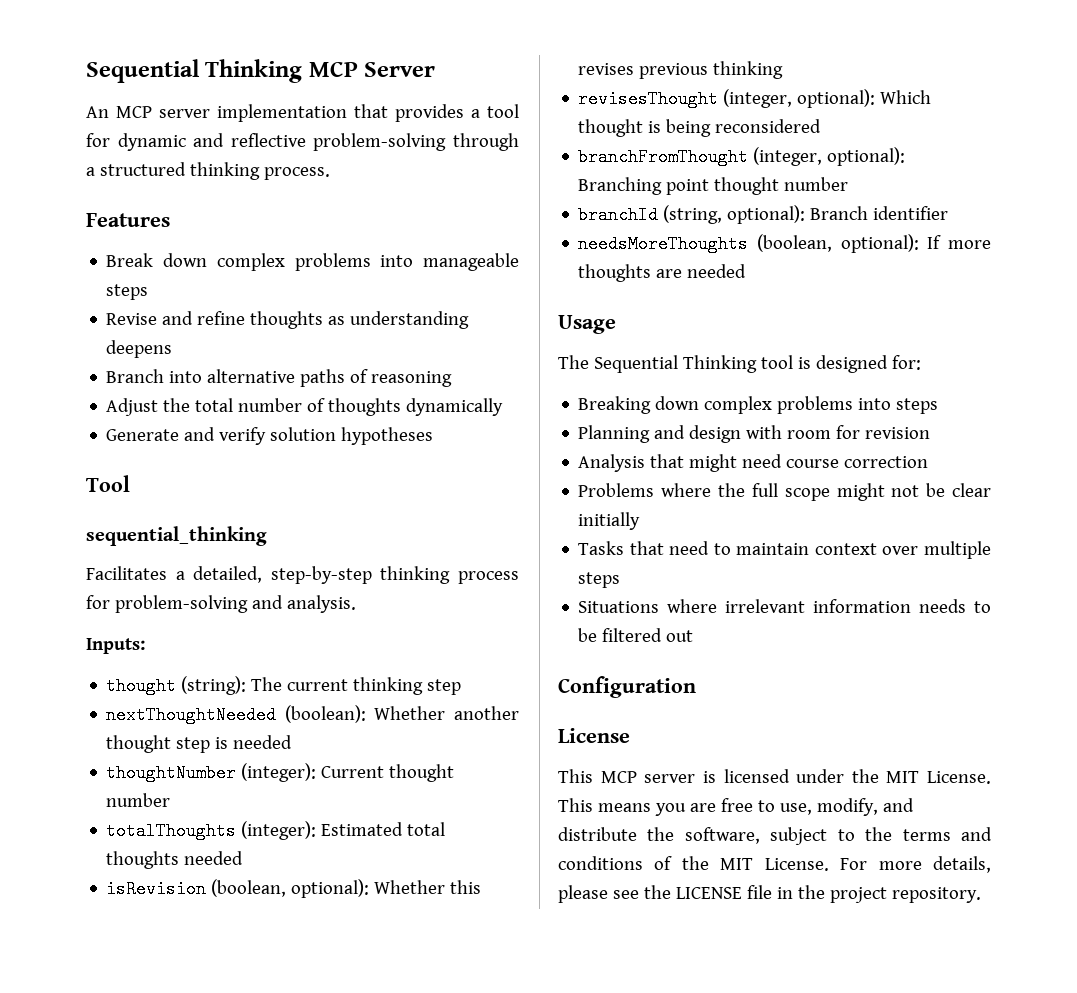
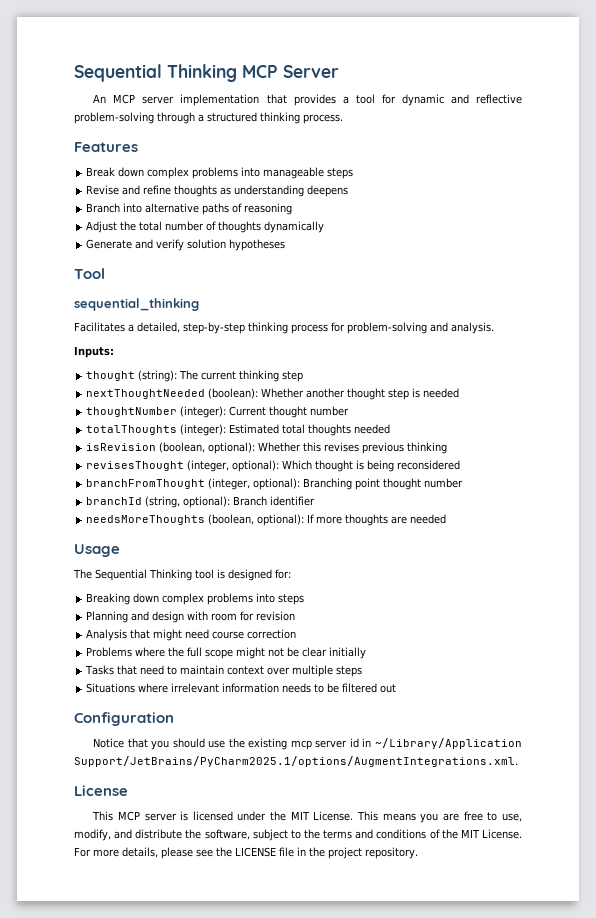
+ Notice that you should use the existing mcp server id in ~/Library/Application Support/JetBrains/PyCharm2025.1/options/AugmentIntegrations.xml.

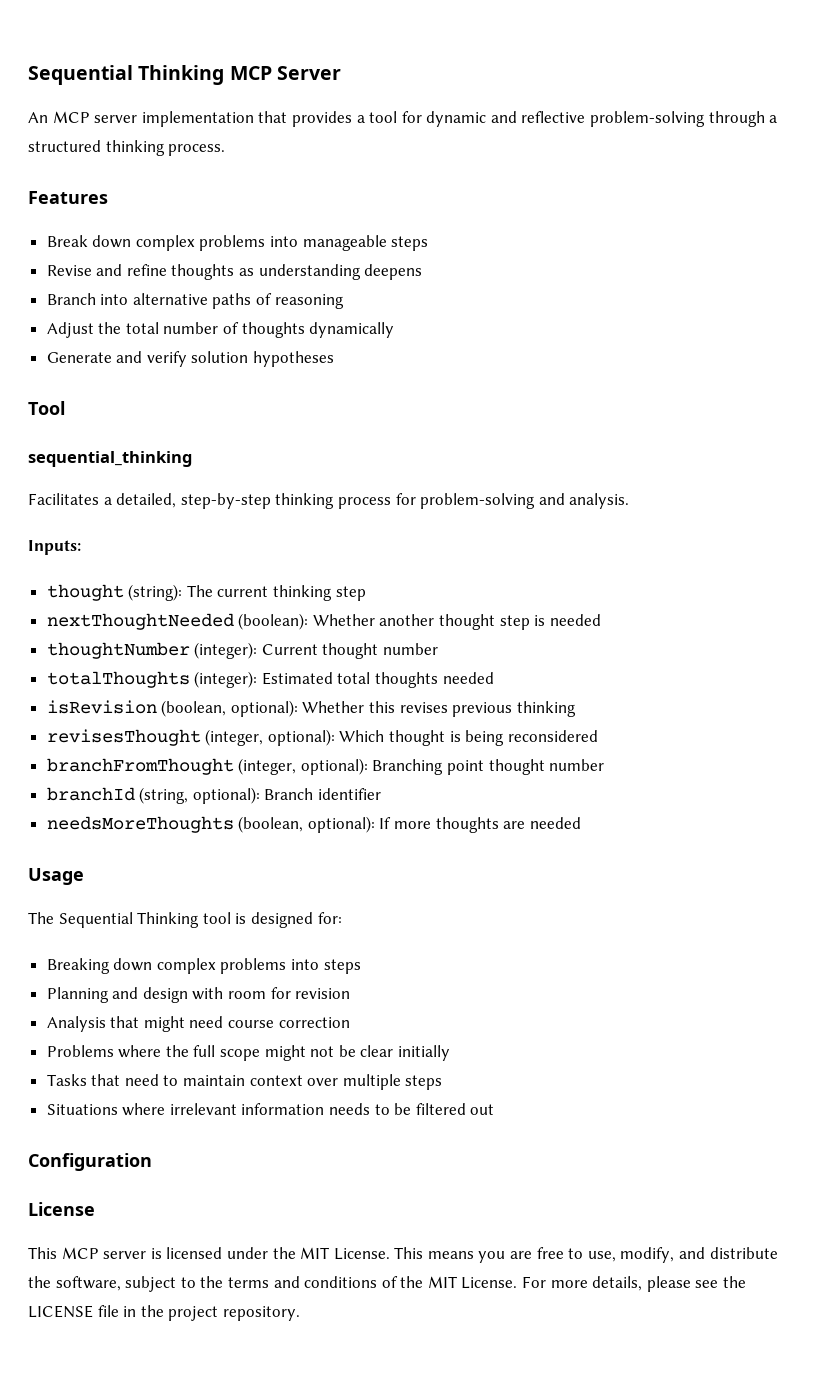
- Notice that you should use the existing mcp server id in ~/Library/Application Support/JetBrains/PyCharm2025.1/options/AugmentIntegrations.xml.

